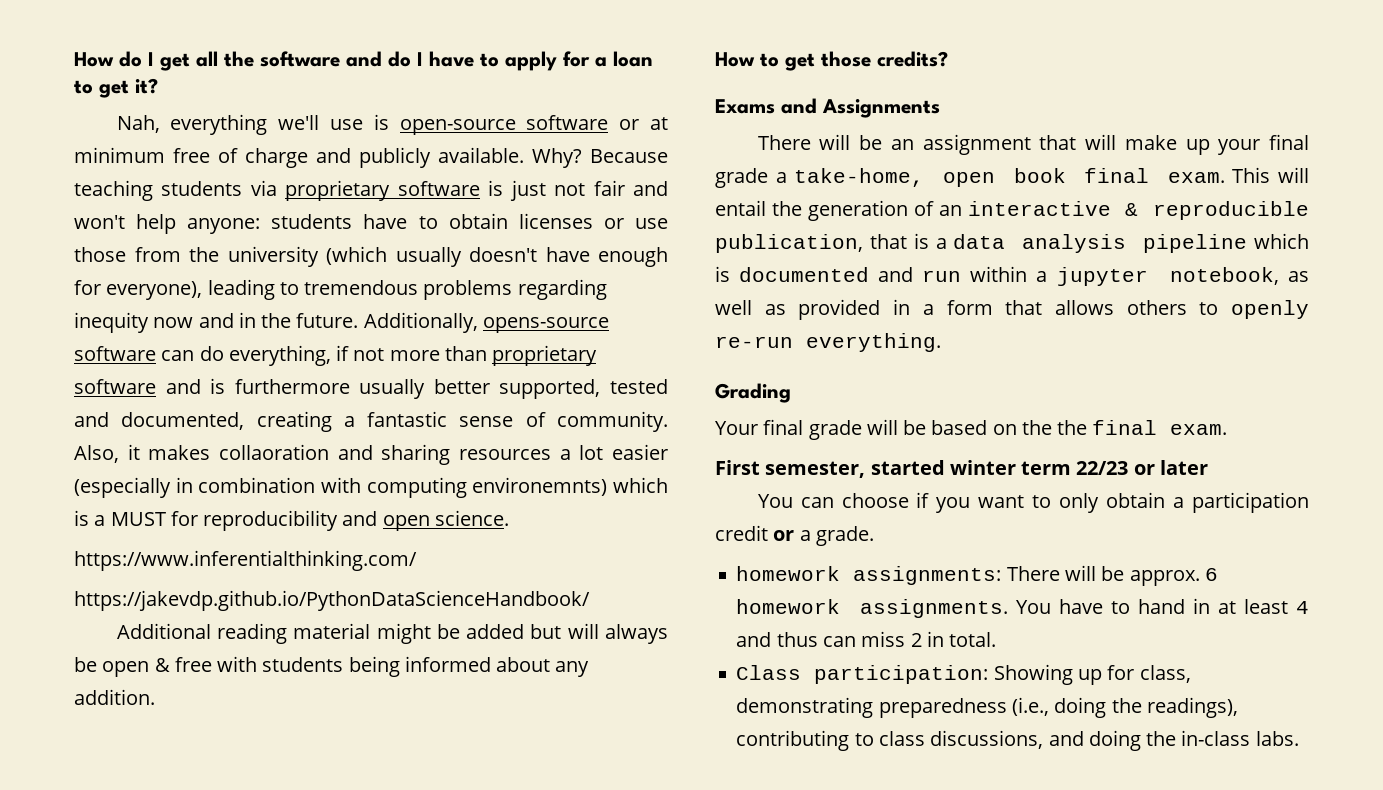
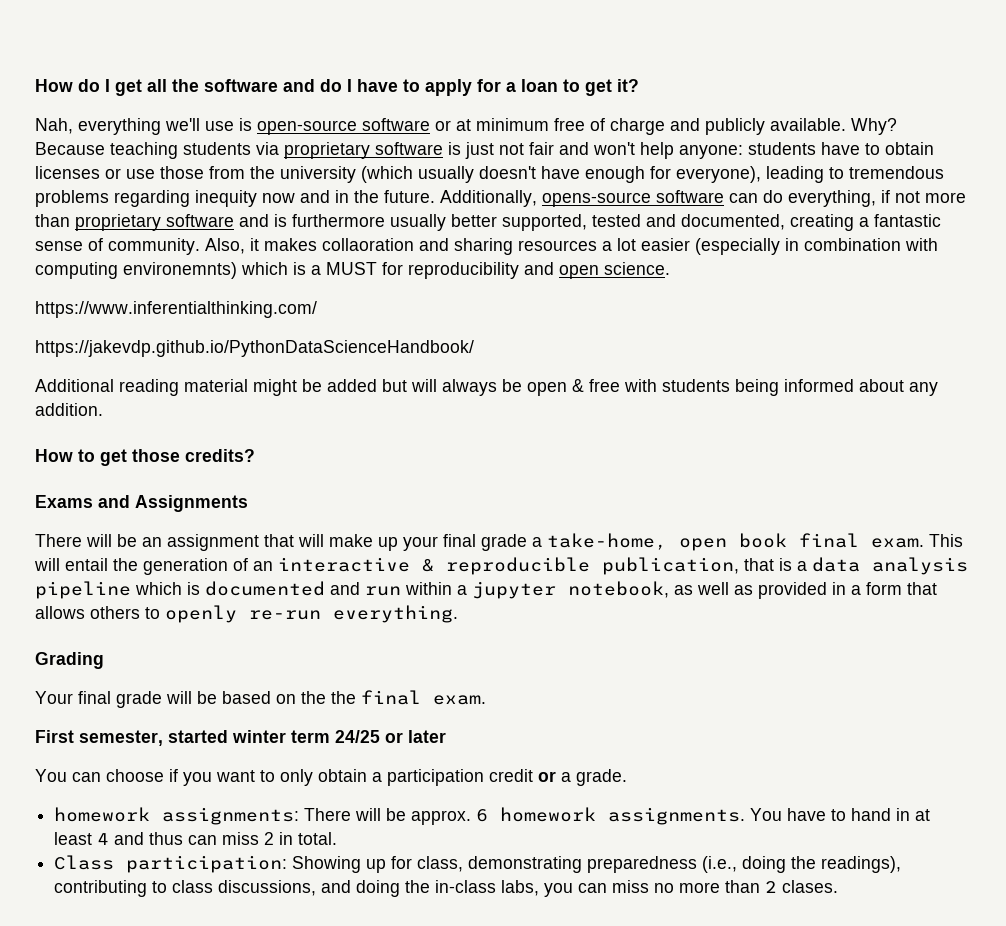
- First semester, started winter term 22/23 or later
+ First semester, started winter term 24/25 or later
- Class participation: Showing up for class, demonstrating preparedness (i.e., doing the readings), contributing to class discussions, and doing the in-class labs.
+ Class participation: Showing up for class, demonstrating preparedness (i.e., doing the readings), contributing to class discussions, and doing the in-class labs, you can miss no more than 2 clases.

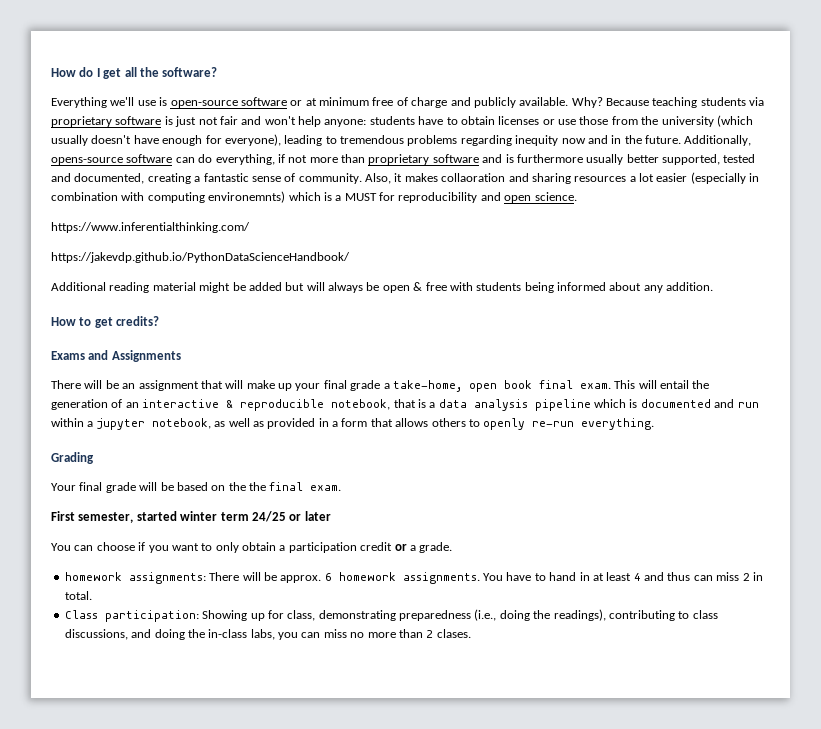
- How do I get all the software and do I have to apply for a loan to get it?
- Nah, everything we'll use is open-source software or at minimum free of charge and publicly available.
+ How do I get all the software?
+ Everything we'll use is open-source software or at minimum free of charge and publicly available.
- How to get those credits?
+ How to get credits?
- This will entail the generation of an interactive & reproducible publication, that is a data analysis pipeline which is documented and run within a jupyter notebook, as well as provided in a form that allows others to openly re-run everything.
+ This will entail the generation of an interactive & reproducible notebook, that is a data analysis pipeline which is documented and run within a jupyter notebook, as well as provided in a form that allows others to openly re-run everything.

